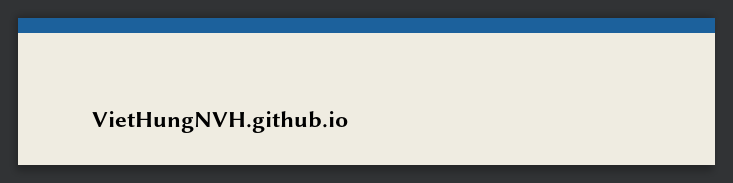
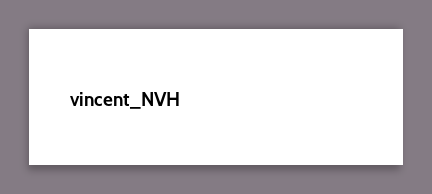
- VietHungNVH.github.io
+ vincent_NVH

